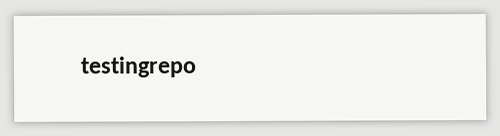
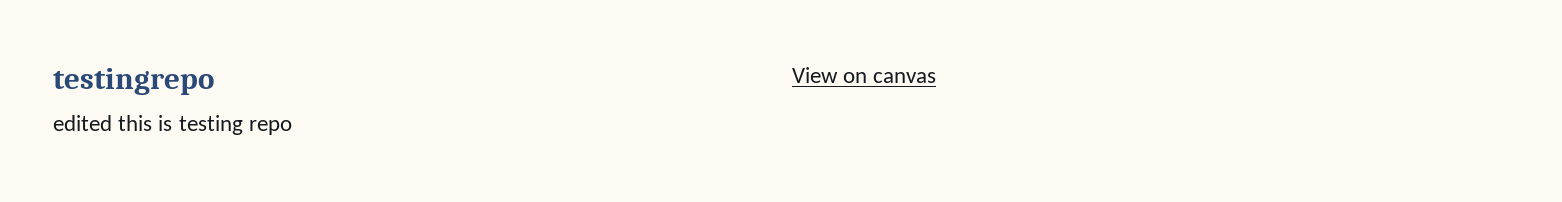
+ edited this is testing repo
+ View on canvas

